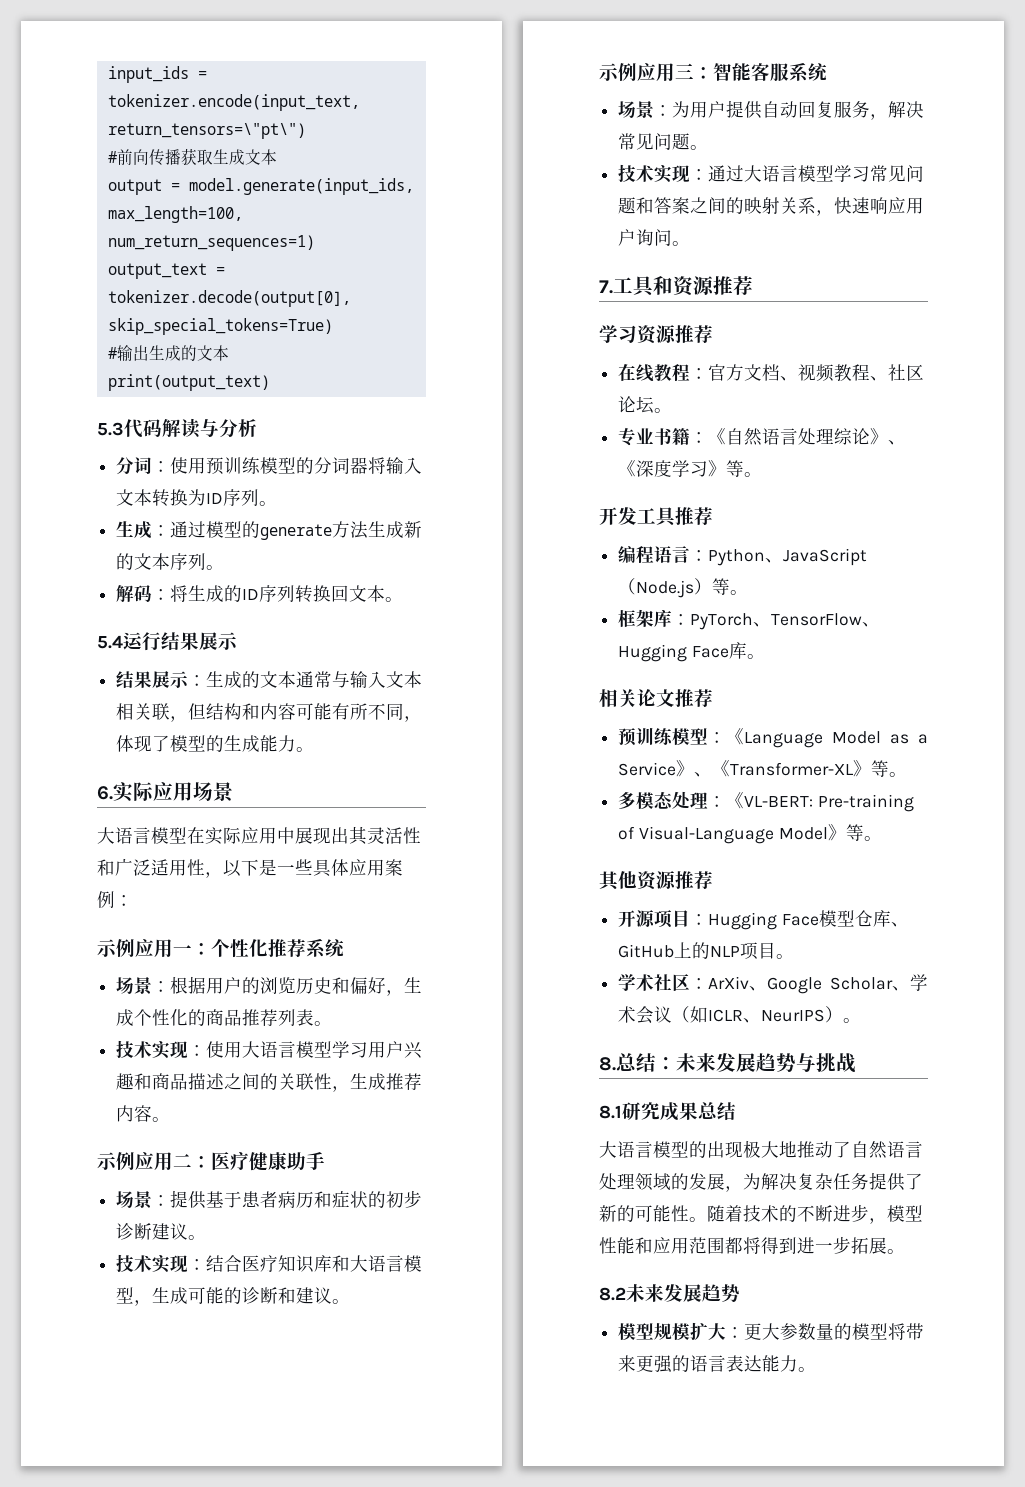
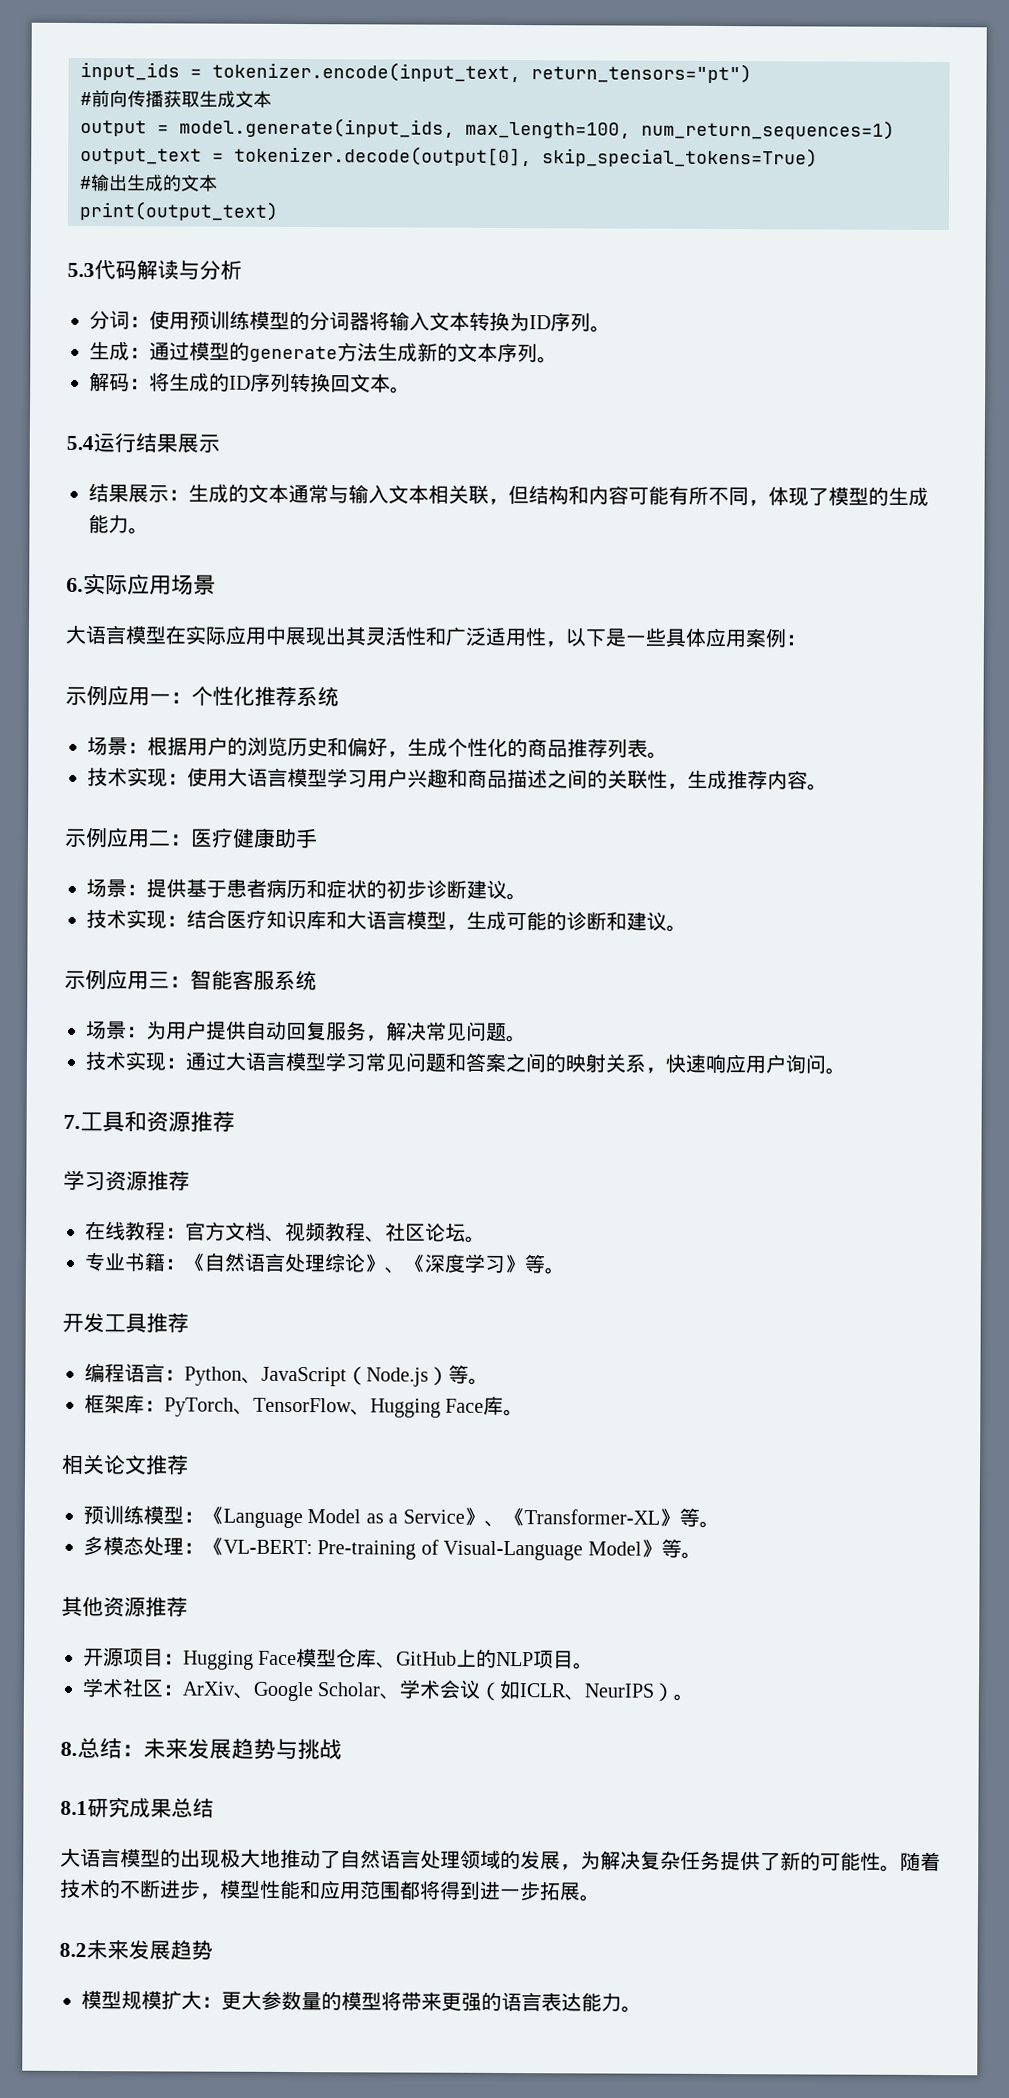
- input_ids = tokenizer.encode(input_text, return_tensors=\"pt\")
+ input_ids = tokenizer.encode(input_text, return_tensors="pt")

